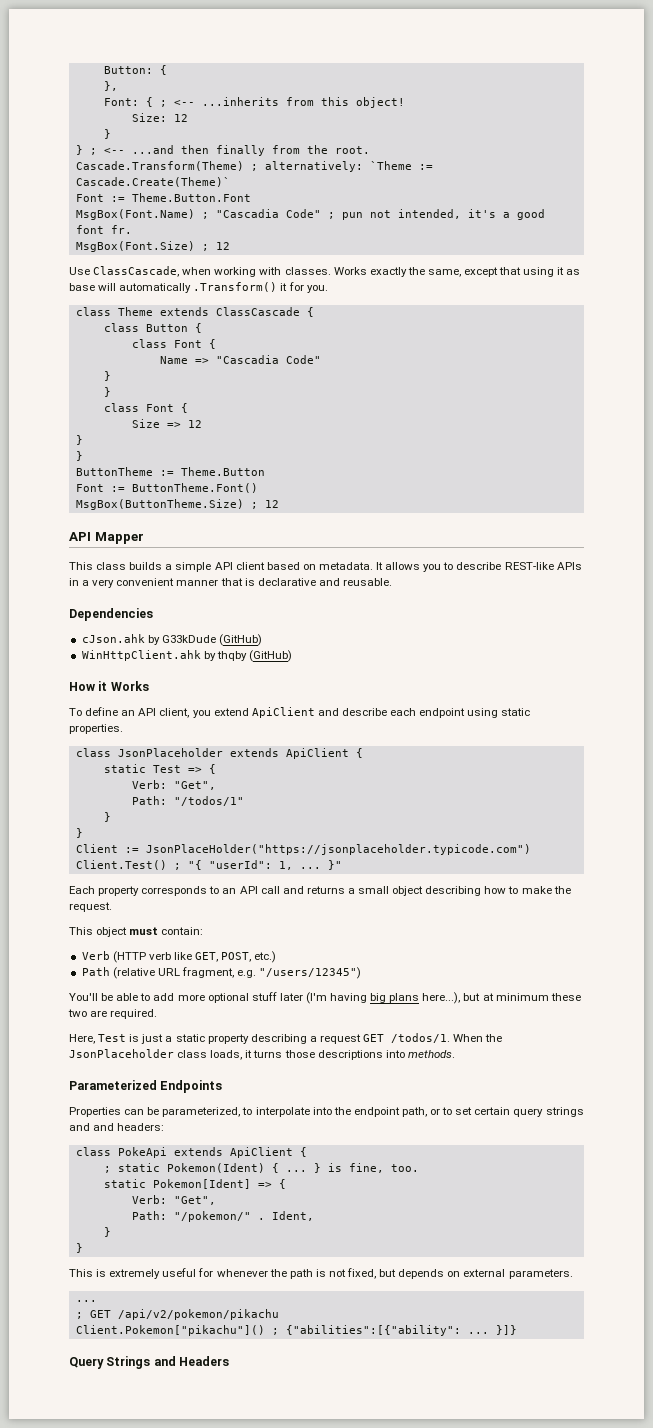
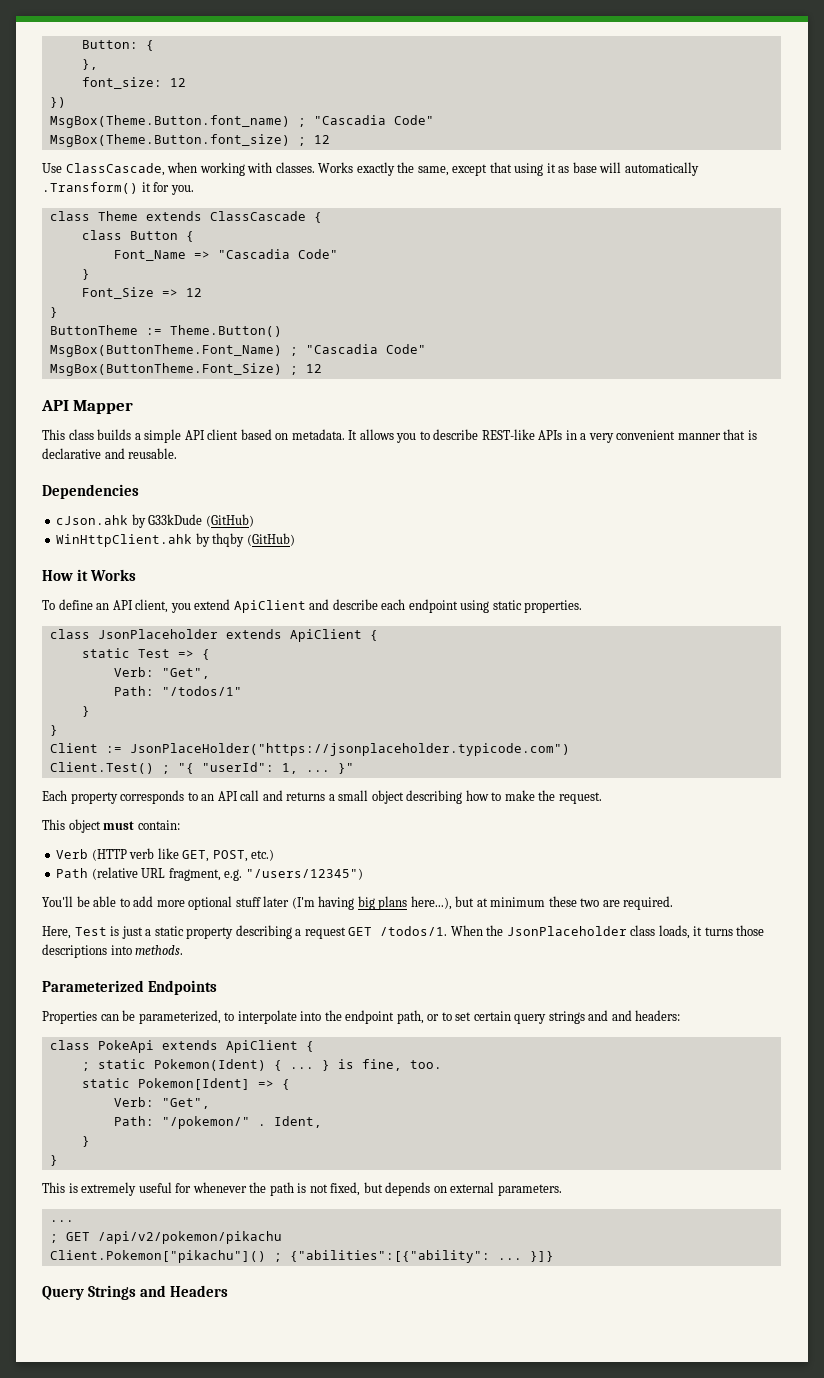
- Font: { ; <-- ...inherits from this object!
- Size: 12
- }
- } ; <-- ...and then finally from the root.
- Cascade.Transform(Theme) ; alternatively: `Theme := Cascade.Create(Theme)`
- Font := Theme.Button.Font
- MsgBox(Font.Name) ; "Cascadia Code" ; pun not intended, it's a good font fr.
- MsgBox(Font.Size) ; 12
+ font_size: 12
+ })
+ MsgBox(Theme.Button.font_name) ; "Cascadia Code"
+ MsgBox(Theme.Button.font_size) ; 12
  class Button {
- class Font {
- Name => "Cascadia Code"
+ Font_Name => "Cascadia Code"
  }
- }
- class Font {
- Size => 12
- }
+ Font_Size => 12
- ButtonTheme := Theme.Button
- Font := ButtonTheme.Font()
- MsgBox(ButtonTheme.Size) ; 12
+ ButtonTheme := Theme.Button()
+ MsgBox(ButtonTheme.Font_Name) ; "Cascadia Code"
+ MsgBox(ButtonTheme.Font_Size) ; 12

